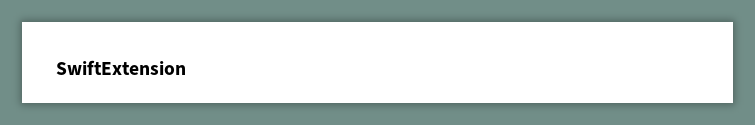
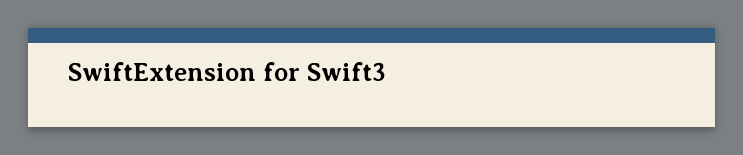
- SwiftExtension
+ SwiftExtension for Swift3

